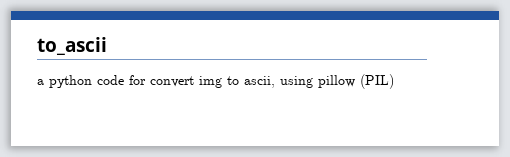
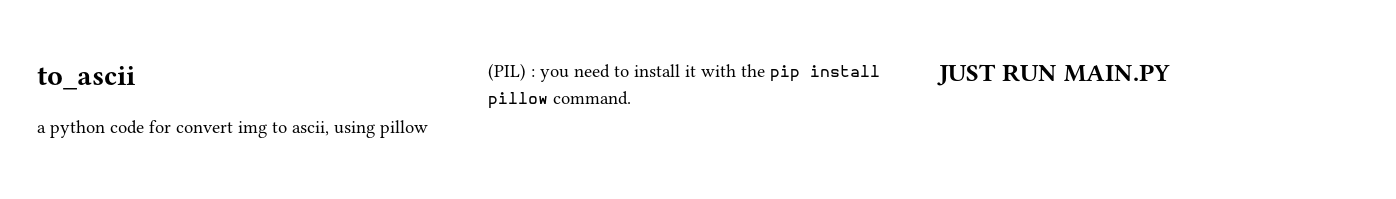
- a python code for convert img to ascii, using pillow (PIL)
+ a python code for convert img to ascii, using pillow (PIL) : you need to install it with the pip install pillow command.
+ JUST RUN MAIN.PY

